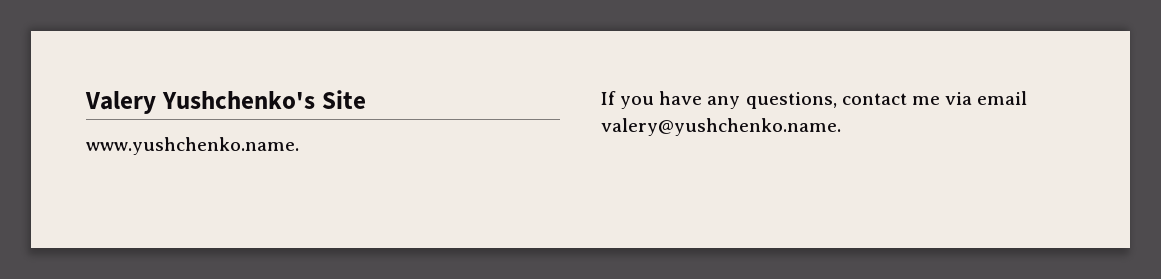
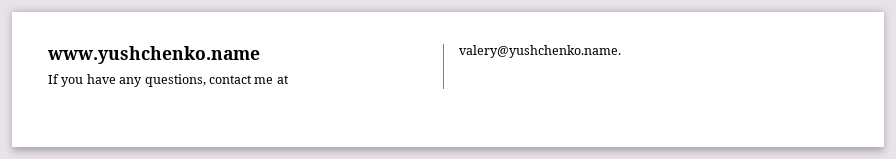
- Valery Yushchenko's Site
- www.yushchenko.name.
+ www.yushchenko.name
- If you have any questions, contact me via email valery@yushchenko.name.
+ If you have any questions, contact me at valery@yushchenko.name.

